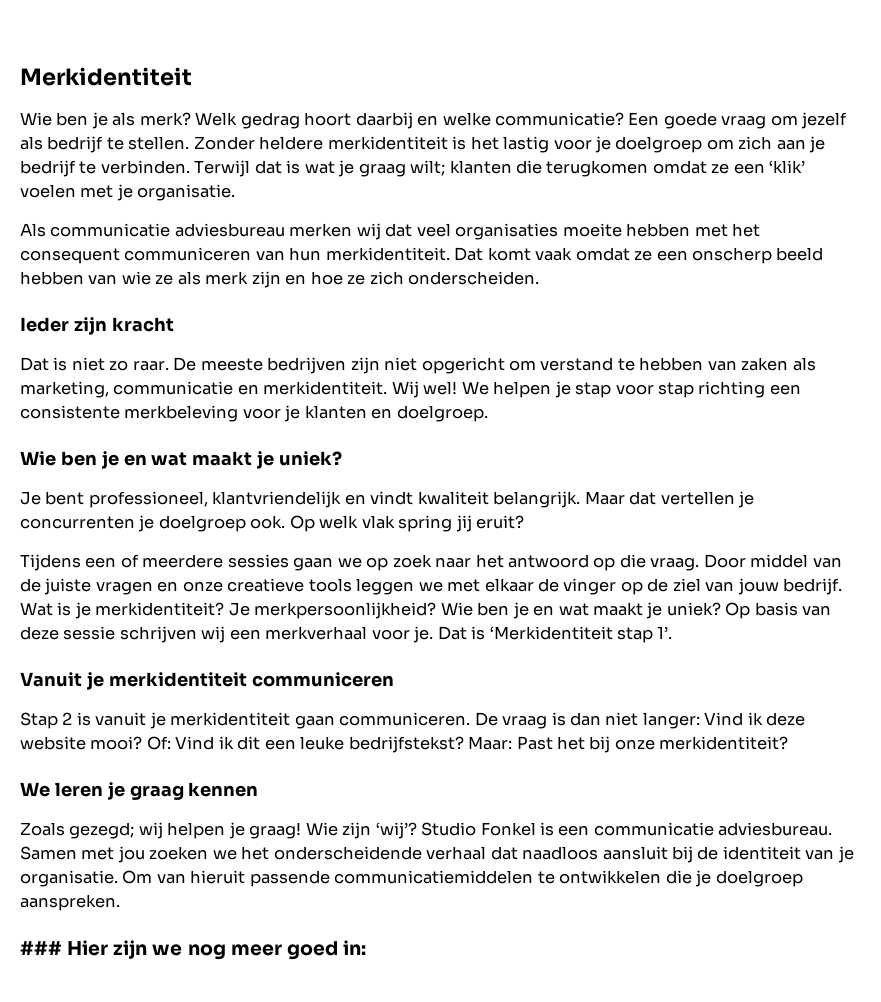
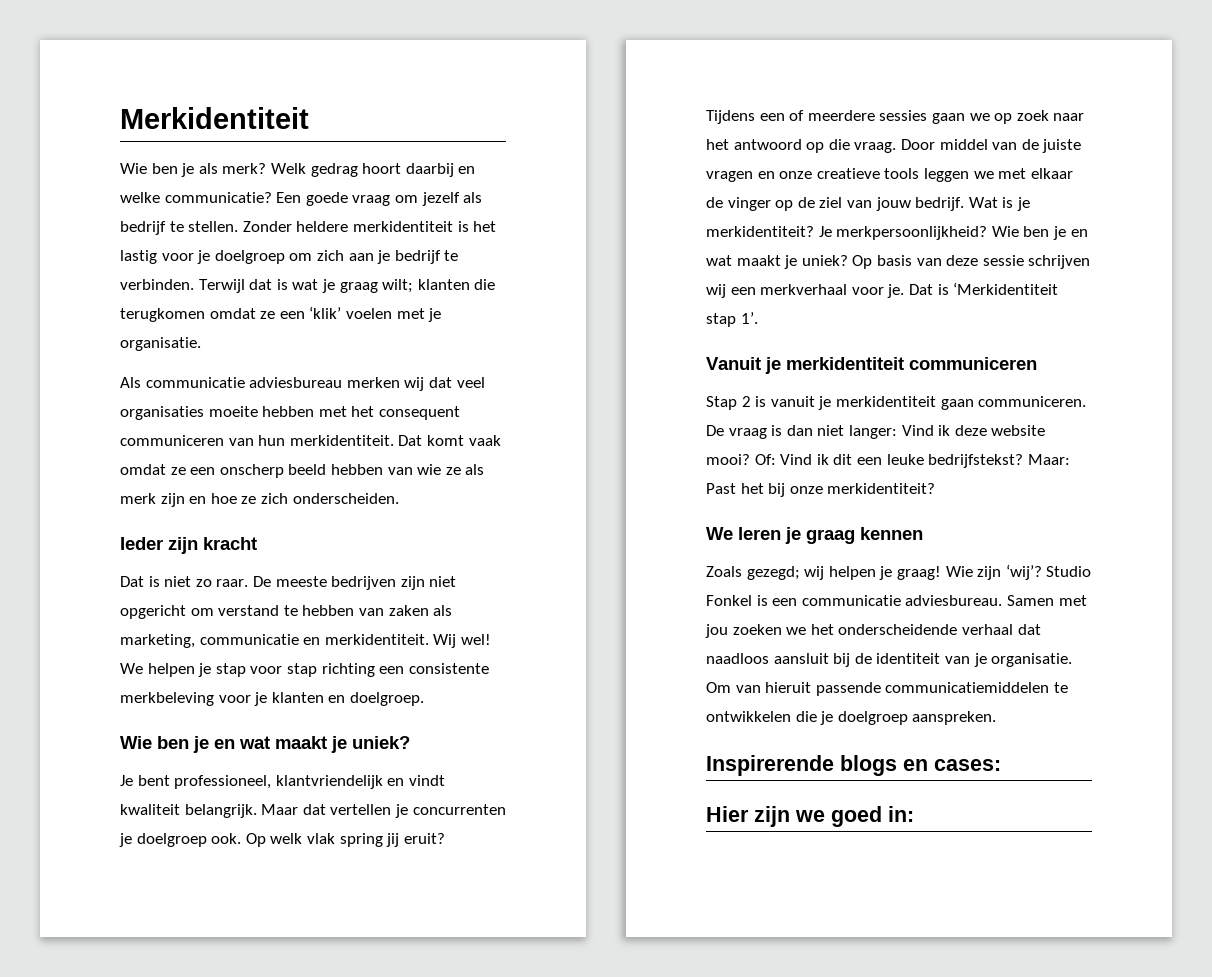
- ### Hier zijn we nog meer goed in:
+ Inspirerende blogs en cases:
+ Hier zijn we goed in:

